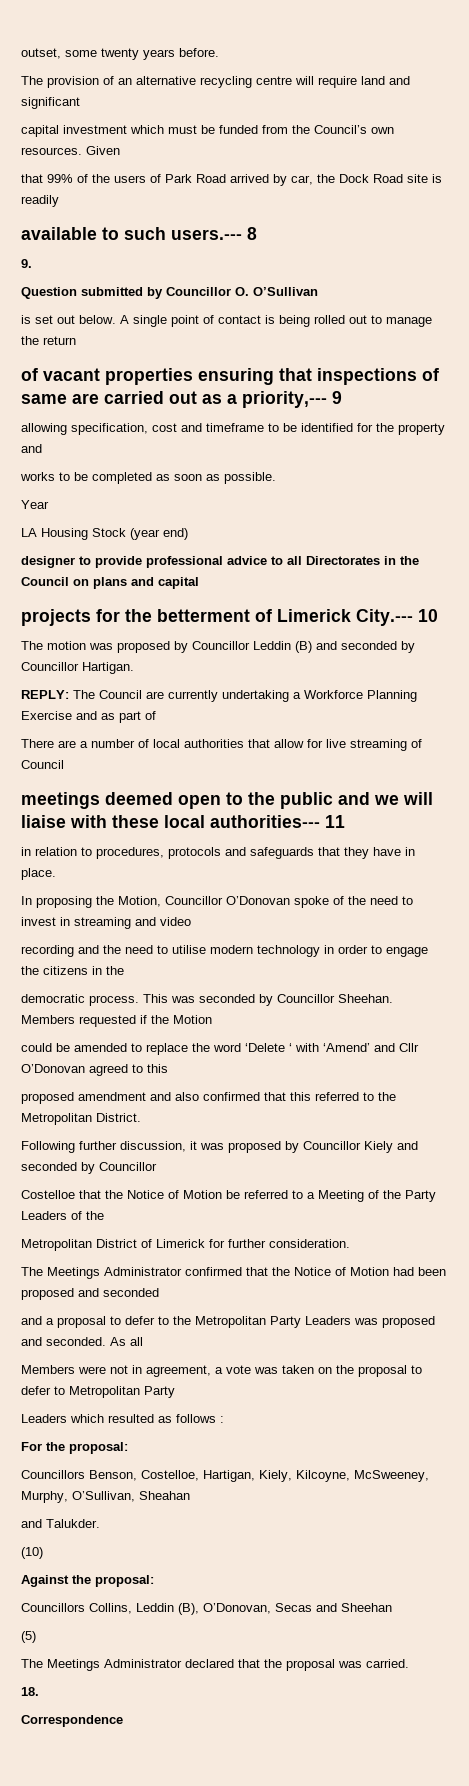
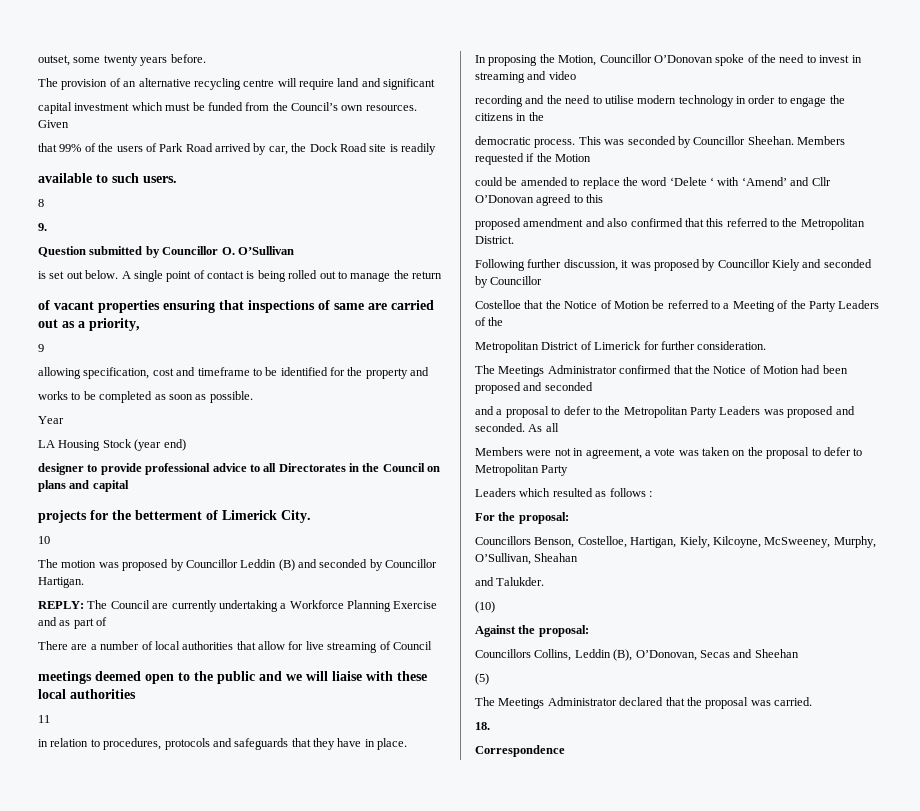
- available to such users.--- 8
+ available to such users.
+ 8
- of vacant properties ensuring that inspections of same are carried out as a priority,--- 9
+ of vacant properties ensuring that inspections of same are carried out as a priority,
+ 9
- projects for the betterment of Limerick City.--- 10
+ projects for the betterment of Limerick City.
+ 10
- meetings deemed open to the public and we will liaise with these local authorities--- 11
+ meetings deemed open to the public and we will liaise with these local authorities
+ 11

